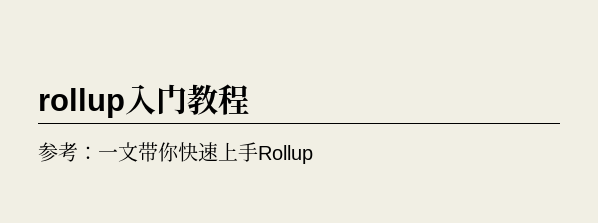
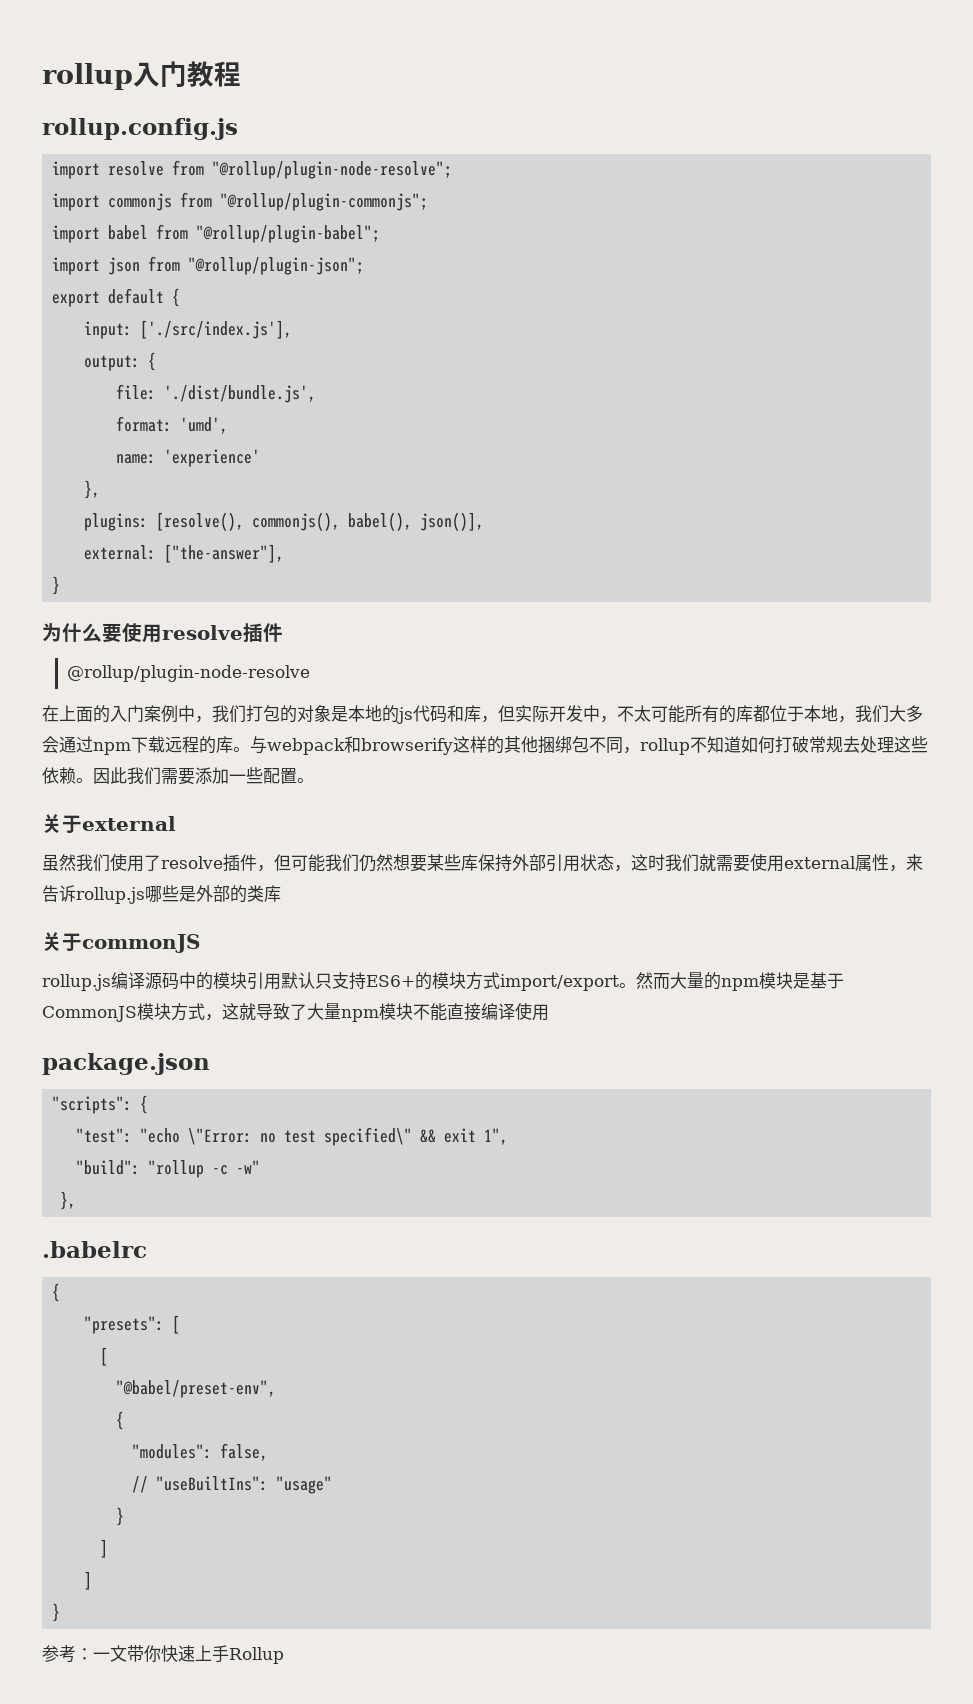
+ rollup.config.js
+ import resolve from "@rollup/plugin-node-resolve";
+ import commonjs from "@rollup/plugin-commonjs";
+ import babel from "@rollup/plugin-babel";
+ import json from "@rollup/plugin-json";
+ export default {
+ input: ['./src/index.js'],
+ output: {
+ file: './dist/bundle.js',
+ format: 'umd',
+ name: 'experience'
+ },
+ plugins: [resolve(), commonjs(), babel(), json()],
+ external: ["the-answer"],
+ }
+ 为什么要使用resolve插件
+ @rollup/plugin-node-resolve
+ 在上面的入门案例中，我们打包的对象是本地的js代码和库，但实际开发中，不太可能所有的库都位于本地，我们大多会通过npm下载远程的库。与webpack和browserify这样的其他捆绑包不同，rollup不知道如何打破常规去处理这些依赖。因此我们需要添加一些配置。
+ 关于external
+ 虽然我们使用了resolve插件，但可能我们仍然想要某些库保持外部引用状态，这时我们就需要使用external属性，来告诉rollup.js哪些是外部的类库
+ 关于commonJS
+ rollup.js编译源码中的模块引用默认只支持ES6+的模块方式import/export。然而大量的npm模块是基于CommonJS模块方式，这就导致了大量npm模块不能直接编译使用
+ package.json
+ "scripts": {
+ "test": "echo \"Error: no test specified\" && exit 1",
+ "build": "rollup -c -w"
+ },
+ .babelrc
+ {
+ "presets": [
+ [
+ "@babel/preset-env",
+ {
+ "modules": false,
+ // "useBuiltIns": "usage"
+ }
+ ]
+ ]
+ }

